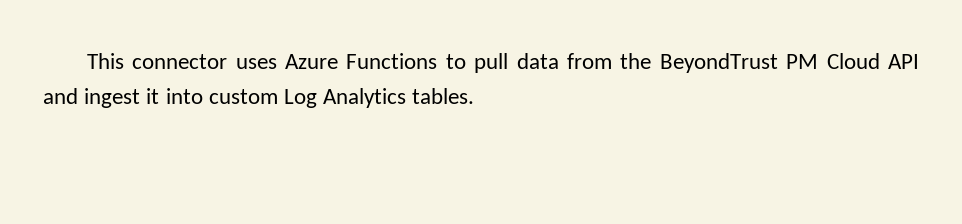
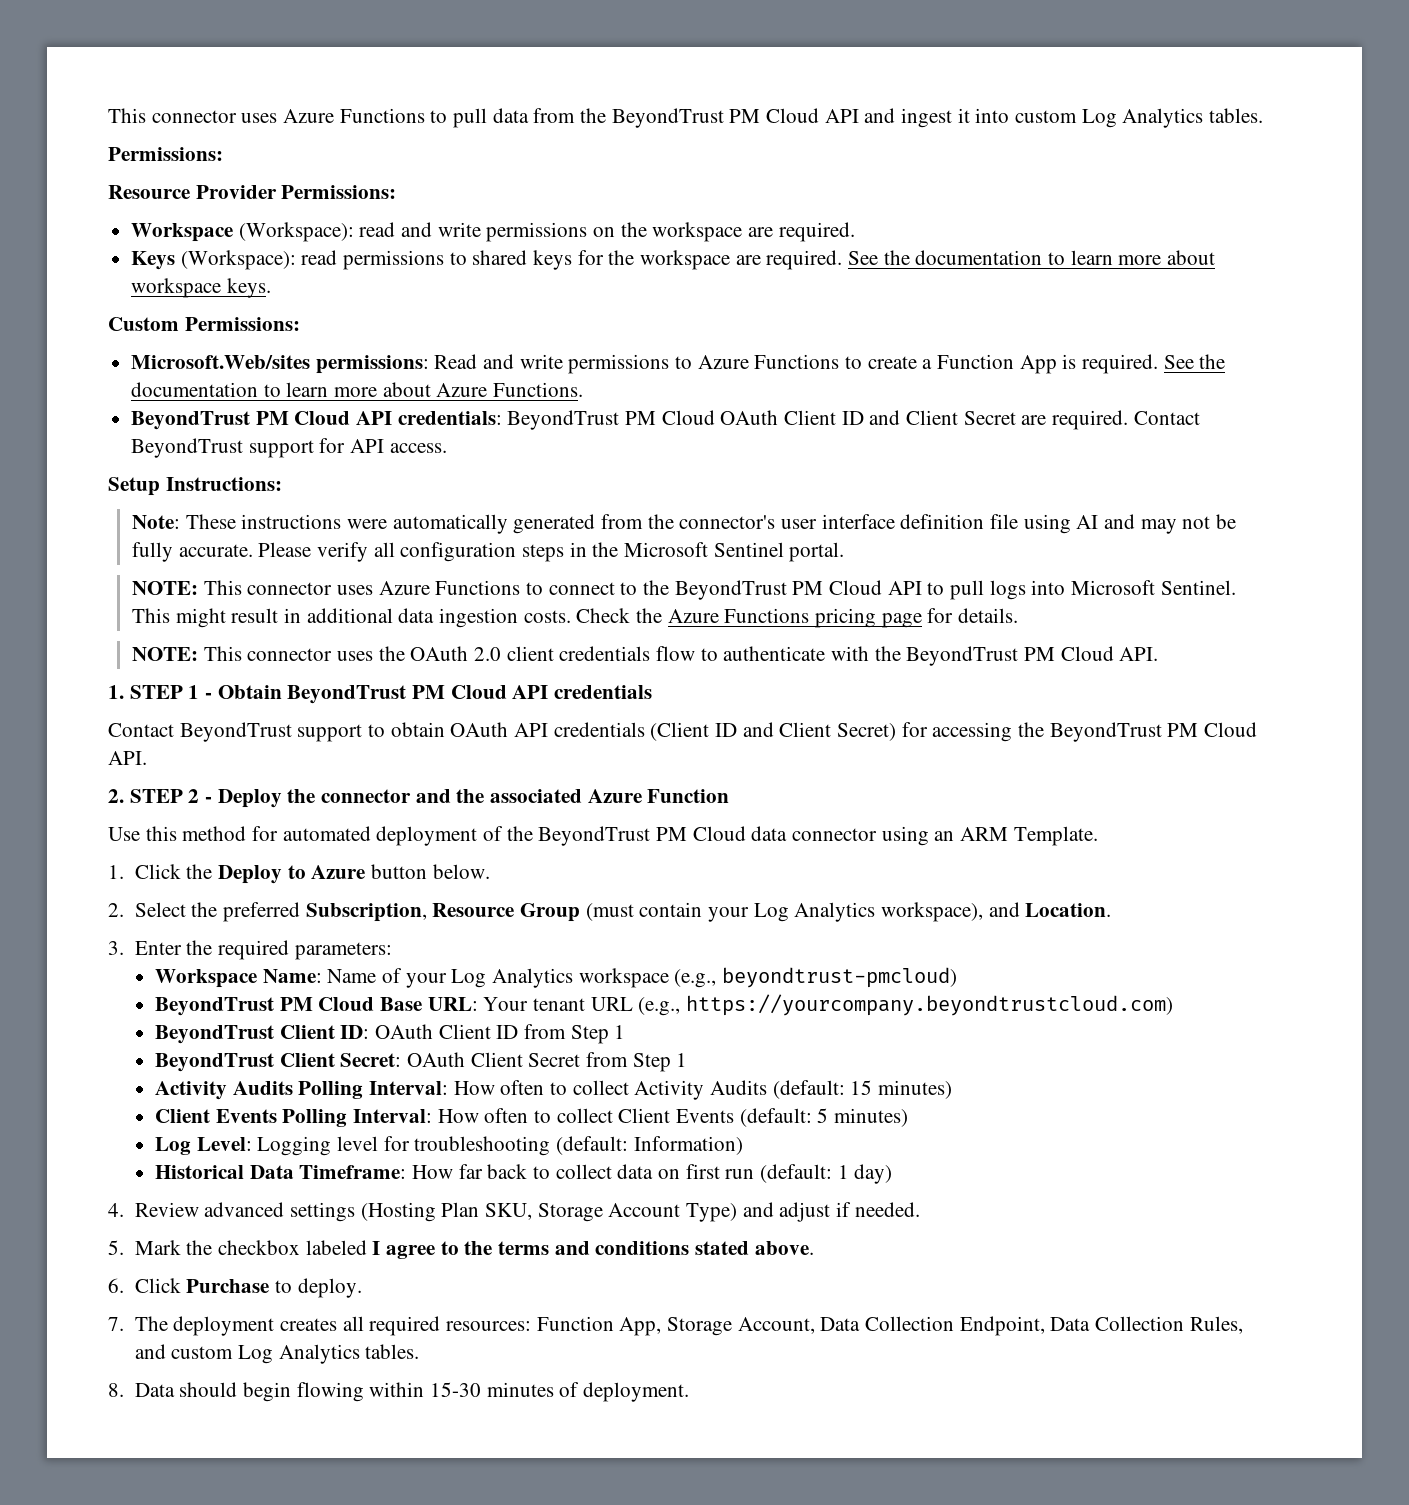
  This connector uses Azure Functions to pull data from the BeyondTrust PM Cloud API and ingest it into custom Log Analytics tables.
+ Permissions:
+ Resource Provider Permissions:
+ Workspace (Workspace): read and write permissions on the workspace are required.
+ Keys (Workspace): read permissions to shared keys for the workspace are required. See the documentation to learn more about workspace keys.
+ Custom Permissions:
+ Microsoft.Web/sites permissions: Read and write permissions to Azure Functions to create a Function App is required. See the documentation to learn more about Azure Functions.
+ BeyondTrust PM Cloud API credentials: BeyondTrust PM Cloud OAuth Client ID and Client Secret are required. Contact BeyondTrust support for API access.
+ Setup Instructions:
+ Note: These instructions were automatically generated from the connector's user interface definition file using AI and may not be fully accurate. Please verify all configuration steps in the Microsoft Sentinel portal.
+ NOTE: This connector uses Azure Functions to connect to the BeyondTrust PM Cloud API to pull logs into Microsoft Sentinel. This might result in additional data ingestion costs. Check the Azure Functions pricing page for details.
+ NOTE: This connector uses the OAuth 2.0 client credentials flow to authenticate with the BeyondTrust PM Cloud API.
+ 1. STEP 1 - Obtain BeyondTrust PM Cloud API credentials
+ Contact BeyondTrust support to obtain OAuth API credentials (Client ID and Client Secret) for accessing the BeyondTrust PM Cloud API.
+ 2. STEP 2 - Deploy the connector and the associated Azure Function
+ Use this method for automated deployment of the BeyondTrust PM Cloud data connector using an ARM Template.
+ 1. Click the Deploy to Azure button below.
+ 2. Select the preferred Subscription, Resource Group (must contain your Log Analytics workspace), and Location.
+ 3. Enter the required parameters:
+ Workspace Name: Name of your Log Analytics workspace (e.g., beyondtrust-pmcloud)
+ BeyondTrust PM Cloud Base URL: Your tenant URL (e.g., https://yourcompany.beyondtrustcloud.com)
+ BeyondTrust Client ID: OAuth Client ID from Step 1
+ BeyondTrust Client Secret: OAuth Client Secret from Step 1
+ Activity Audits Polling Interval: How often to collect Activity Audits (default: 15 minutes)
+ Client Events Polling Interval: How often to collect Client Events (default: 5 minutes)
+ Log Level: Logging level for troubleshooting (default: Information)
+ Historical Data Timeframe: How far back to collect data on first run (default: 1 day)
+ 4. Review advanced settings (Hosting Plan SKU, Storage Account Type) and adjust if needed.
+ 5. Mark the checkbox labeled I agree to the terms and conditions stated above.
+ 6. Click Purchase to deploy.
+ 7. The deployment creates all required resources: Function App, Storage Account, Data Collection Endpoint, Data Collection Rules, and custom Log Analytics tables.
+ 8. Data should begin flowing within 15-30 minutes of deployment.

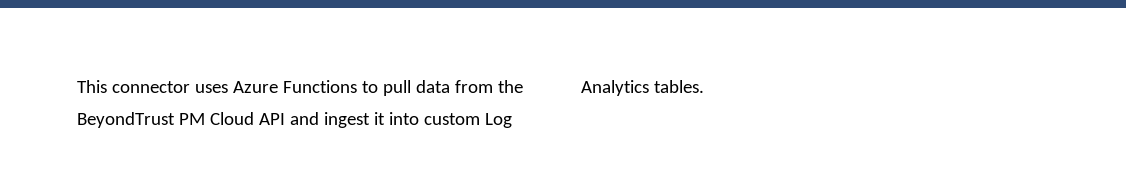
  This connector uses Azure Functions to pull data from the BeyondTrust PM Cloud API and ingest it into custom Log Analytics tables.
- Permissions:
- Resource Provider Permissions:
- Workspace (Workspace): read and write permissions on the workspace are required.
- Keys (Workspace): read permissions to shared keys for the workspace are required. See the documentation to learn more about workspace keys.
- Custom Permissions:
- Microsoft.Web/sites permissions: Read and write permissions to Azure Functions to create a Function App is required. See the documentation to learn more about Azure Functions.
- BeyondTrust PM Cloud API credentials: BeyondTrust PM Cloud OAuth Client ID and Client Secret are required. Contact BeyondTrust support for API access.
- Setup Instructions:
- Note: These instructions were automatically generated from the connector's user interface definition file using AI and may not be fully accurate. Please verify all configuration steps in the Microsoft Sentinel portal.
- NOTE: This connector uses Azure Functions to connect to the BeyondTrust PM Cloud API to pull logs into Microsoft Sentinel. This might result in additional data ingestion costs. Check the Azure Functions pricing page for details.
- NOTE: This connector uses the OAuth 2.0 client credentials flow to authenticate with the BeyondTrust PM Cloud API.
- 1. STEP 1 - Obtain BeyondTrust PM Cloud API credentials
- Contact BeyondTrust support to obtain OAuth API credentials (Client ID and Client Secret) for accessing the BeyondTrust PM Cloud API.
- 2. STEP 2 - Deploy the connector and the associated Azure Function
- Use this method for automated deployment of the BeyondTrust PM Cloud data connector using an ARM Template.
- 1. Click the Deploy to Azure button below.
- 2. Select the preferred Subscription, Resource Group (must contain your Log Analytics workspace), and Location.
- 3. Enter the required parameters:
- Workspace Name: Name of your Log Analytics workspace (e.g., beyondtrust-pmcloud)
- BeyondTrust PM Cloud Base URL: Your tenant URL (e.g., https://yourcompany.beyondtrustcloud.com)
- BeyondTrust Client ID: OAuth Client ID from Step 1
- BeyondTrust Client Secret: OAuth Client Secret from Step 1
- Activity Audits Polling Interval: How often to collect Activity Audits (default: 15 minutes)
- Client Events Polling Interval: How often to collect Client Events (default: 5 minutes)
- Log Level: Logging level for troubleshooting (default: Information)
- Historical Data Timeframe: How far back to collect data on first run (default: 1 day)
- 4. Review advanced settings (Hosting Plan SKU, Storage Account Type) and adjust if needed.
- 5. Mark the checkbox labeled I agree to the terms and conditions stated above.
- 6. Click Purchase to deploy.
- 7. The deployment creates all required resources: Function App, Storage Account, Data Collection Endpoint, Data Collection Rules, and custom Log Analytics tables.
- 8. Data should begin flowing within 15-30 minutes of deployment.

